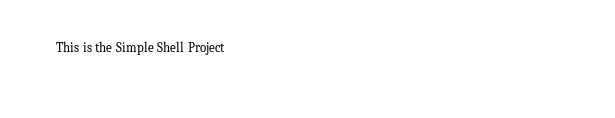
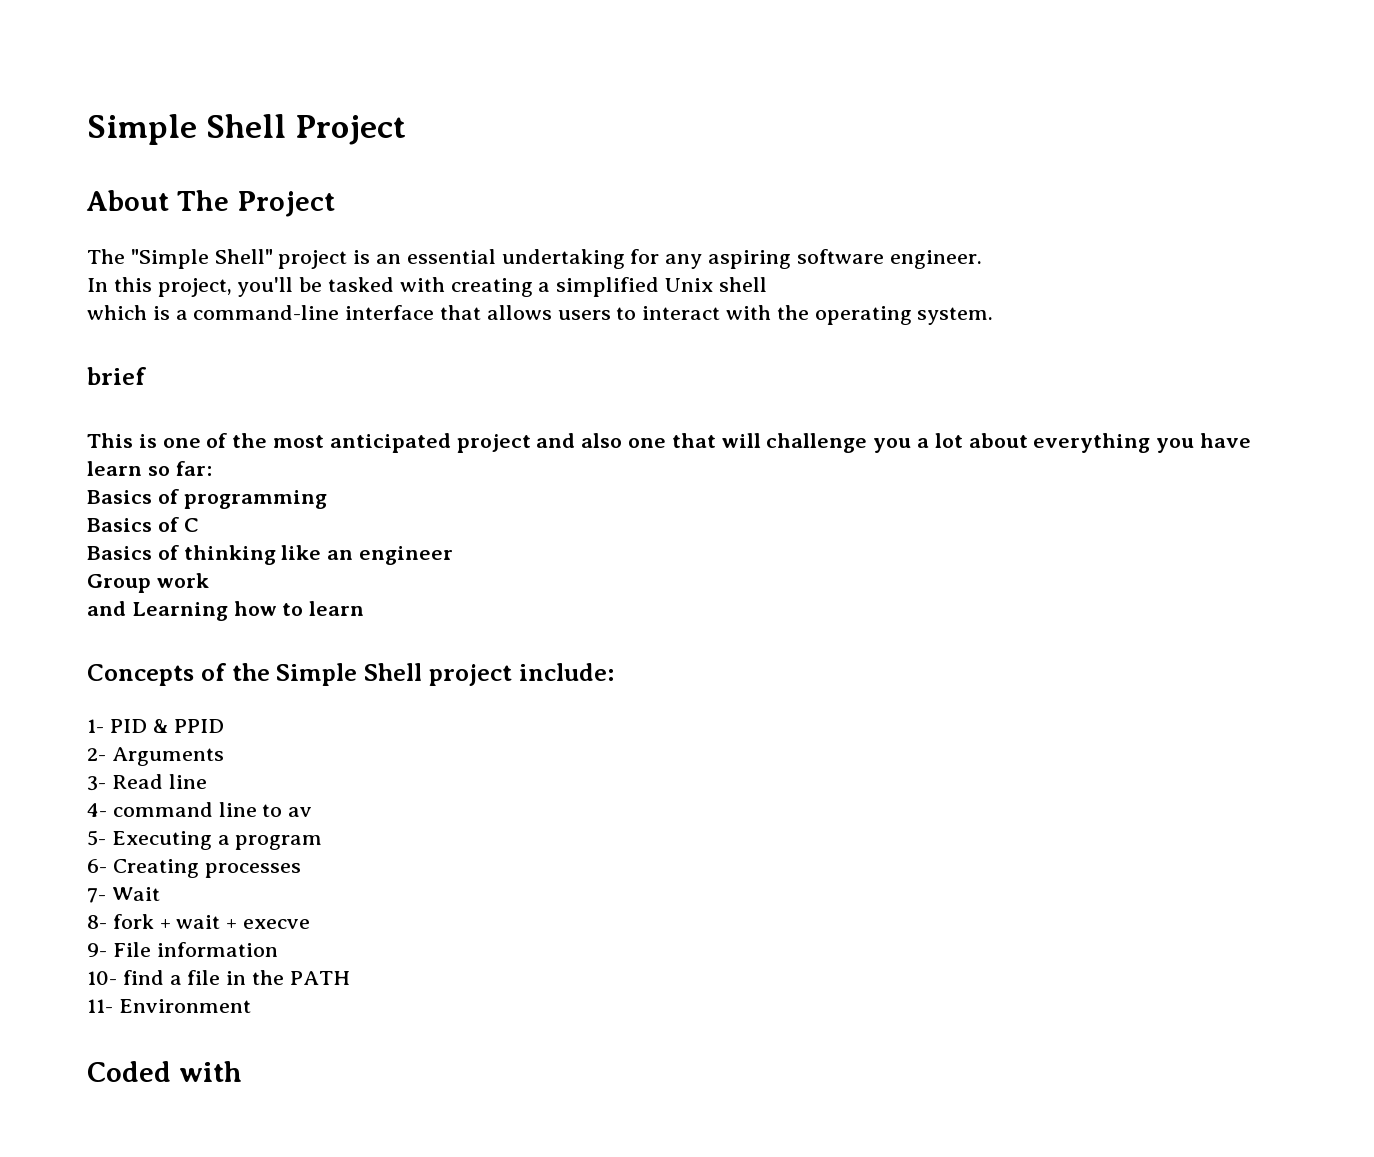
- This is the Simple Shell Project
+ Simple Shell Project
+ About The Project
+ The "Simple Shell" project is an essential undertaking for any aspiring software engineer.
+ In this project, you'll be tasked with creating a simplified Unix shell
+ which is a command-line interface that allows users to interact with the operating system.
+ brief
+ This is one of the most anticipated project and also one that will challenge you a lot about everything you have learn so far:
+ Basics of programming
+ Basics of C
+ Basics of thinking like an engineer
+ Group work
+ and Learning how to learn
+ Concepts of the Simple Shell project include:
+ 1- PID & PPID
+ 2- Arguments
+ 3- Read line
+ 4- command line to av
+ 5- Executing a program
+ 6- Creating processes
+ 7- Wait
+ 8- fork + wait + execve
+ 9- File information
+ 10- find a file in the PATH
+ 11- Environment
+ Coded with

